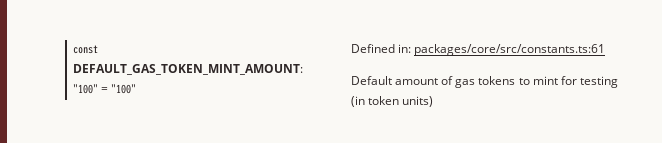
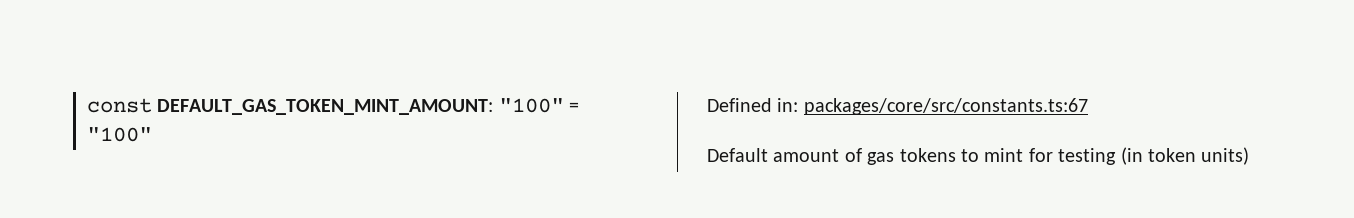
- Defined in: packages/core/src/constants.ts:61
+ Defined in: packages/core/src/constants.ts:67

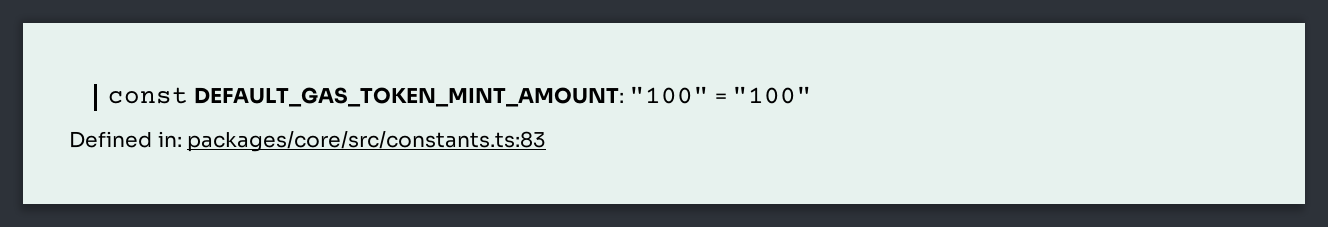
- Defined in: packages/core/src/constants.ts:67
- Default amount of gas tokens to mint for testing (in token units)
+ Defined in: packages/core/src/constants.ts:83

